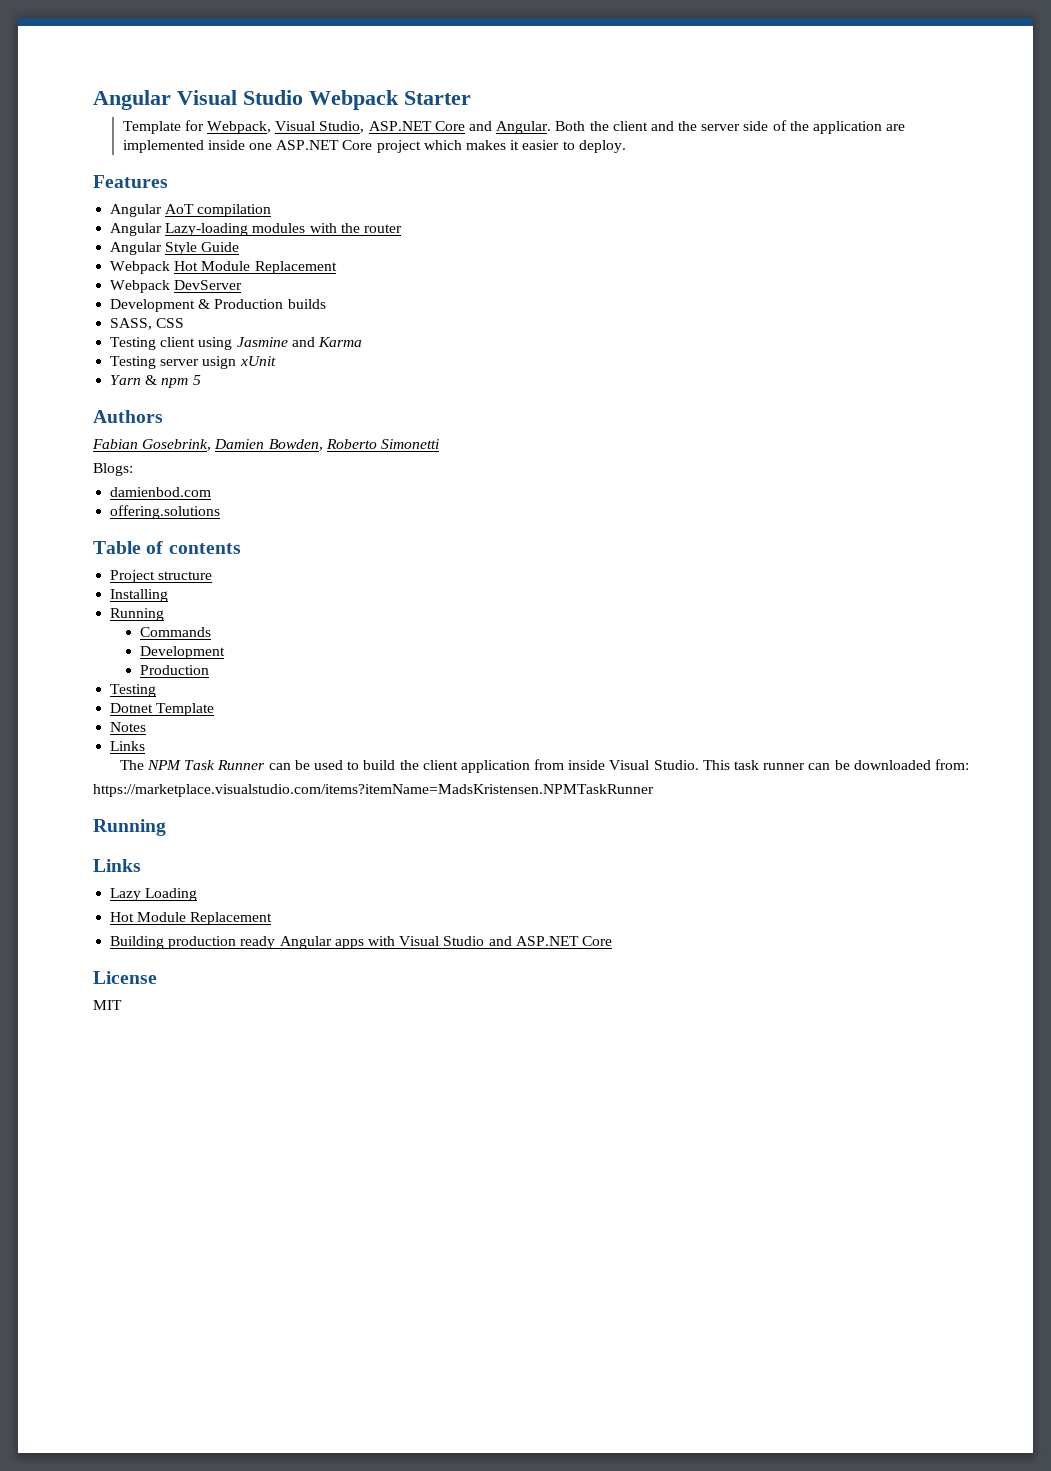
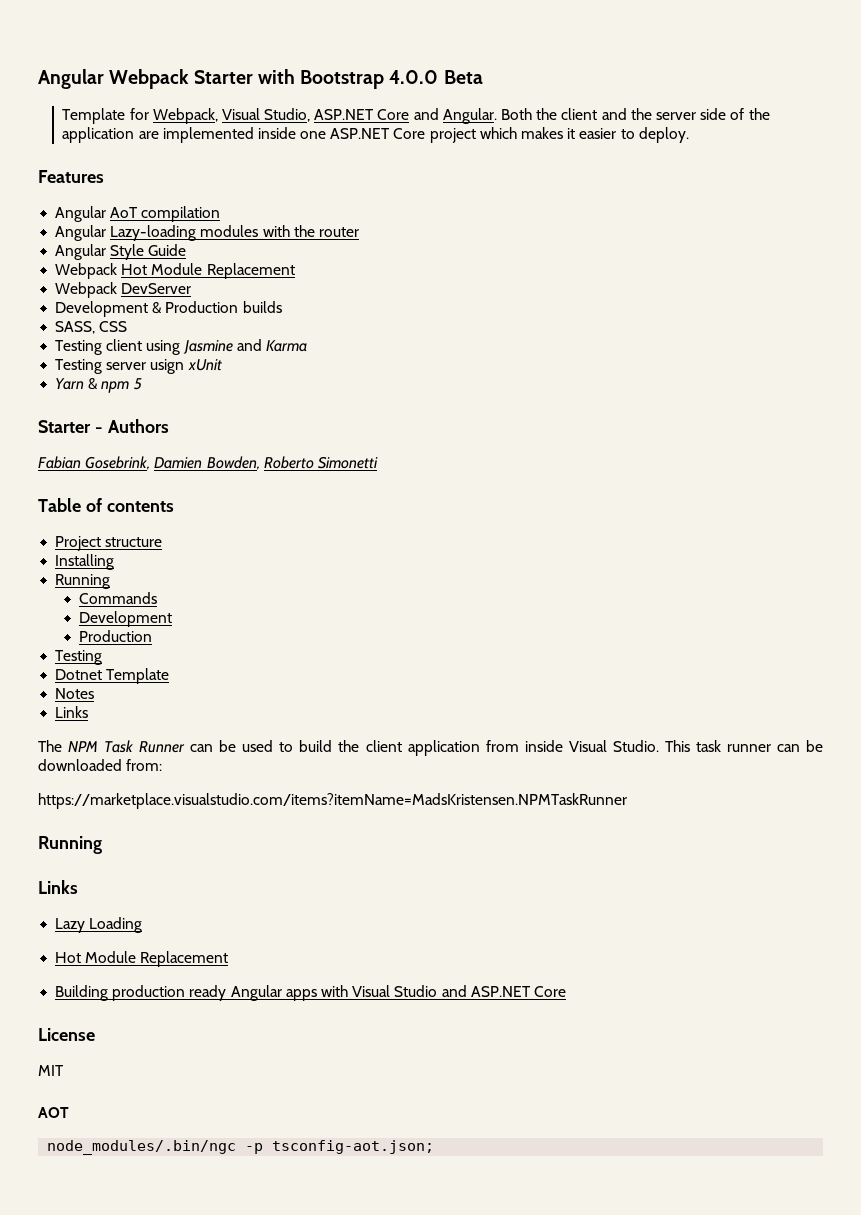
- Angular Visual Studio Webpack Starter
+ Angular Webpack Starter with Bootstrap 4.0.0 Beta
- Authors
+ Starter - Authors
- Blogs:
- damienbod.com
- offering.solutions
+ AOT
+ node_modules/.bin/ngc -p tsconfig-aot.json;

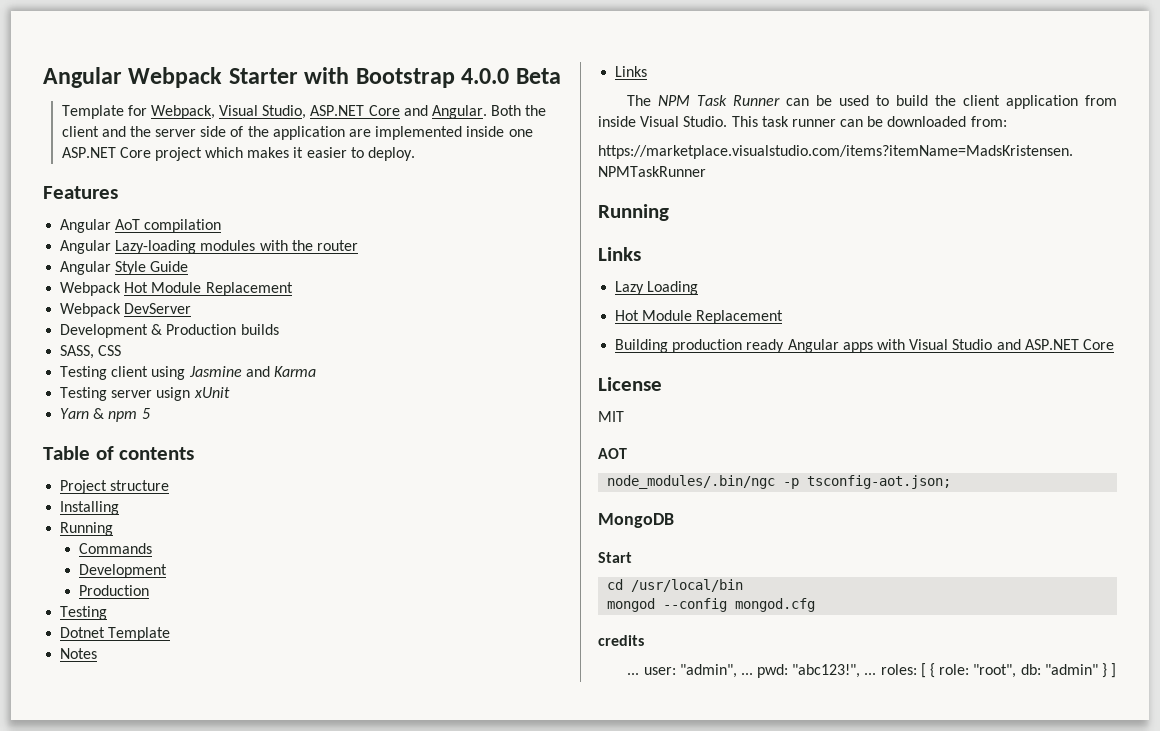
- Starter - Authors
- Fabian Gosebrink, Damien Bowden, Roberto Simonetti
+ MongoDB
+ Start
+ cd /usr/local/bin
+ mongod --config mongod.cfg
+ credits
+ ... user: "admin", ... pwd: "abc123!", ... roles: [ { role: "root", db: "admin" } ]

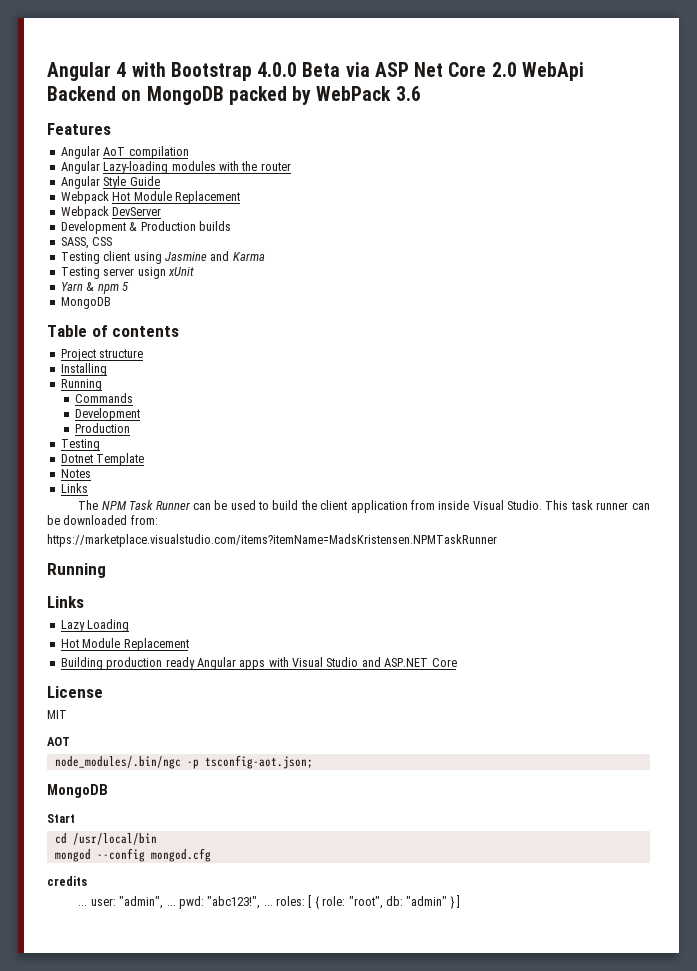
- Angular Webpack Starter with Bootstrap 4.0.0 Beta
- Template for Webpack, Visual Studio, ASP.NET Core and Angular. Both the client and the server side of the application are implemented inside one ASP.NET Core project which makes it easier to deploy.
+ Angular 4 with Bootstrap 4.0.0 Beta via ASP Net Core 2.0 WebApi Backend on MongoDB packed by WebPack 3.6
  Yarn & npm 5
+ MongoDB

